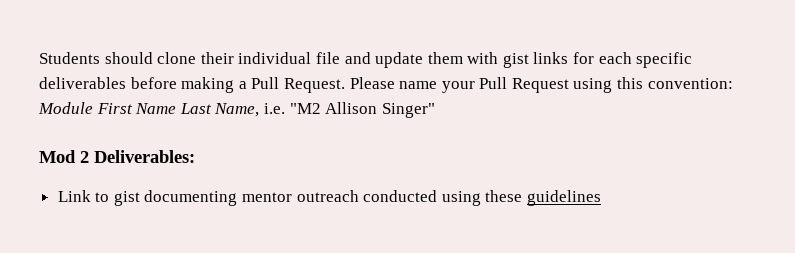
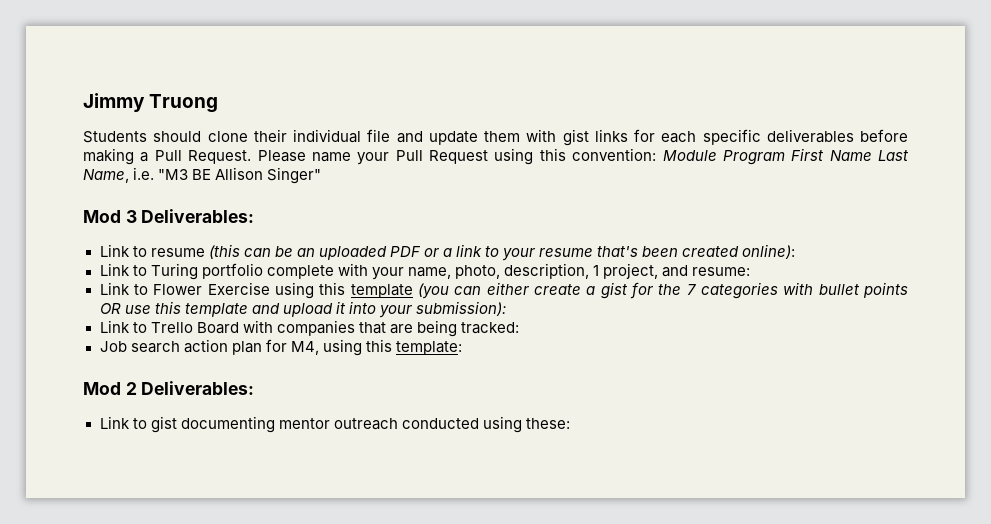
+ Jimmy Truong
- Please name your Pull Request using this convention: Module First Name Last Name, i.e. "M2 Allison Singer"
+ Please name your Pull Request using this convention: Module Program First Name Last Name, i.e. "M3 BE Allison Singer"
+ Mod 3 Deliverables:
+ Link to resume (this can be an uploaded PDF or a link to your resume that's been created online):
+ Link to Turing portfolio complete with your name, photo, description, 1 project, and resume:
+ Link to Flower Exercise using this template (you can either create a gist for the 7 categories with bullet points OR use this template and upload it into your submission):
+ Link to Trello Board with companies that are being tracked:
+ Job search action plan for M4, using this template:
- Link to gist documenting mentor outreach conducted using these guidelines
+ Link to gist documenting mentor outreach conducted using these:

